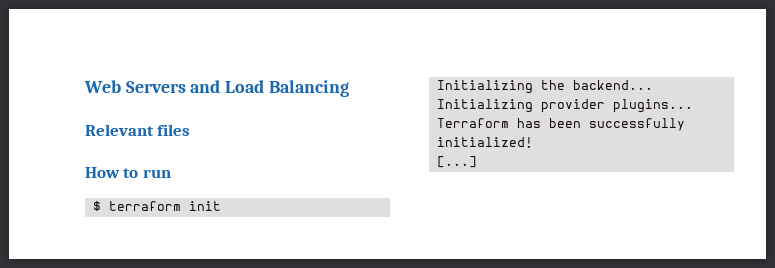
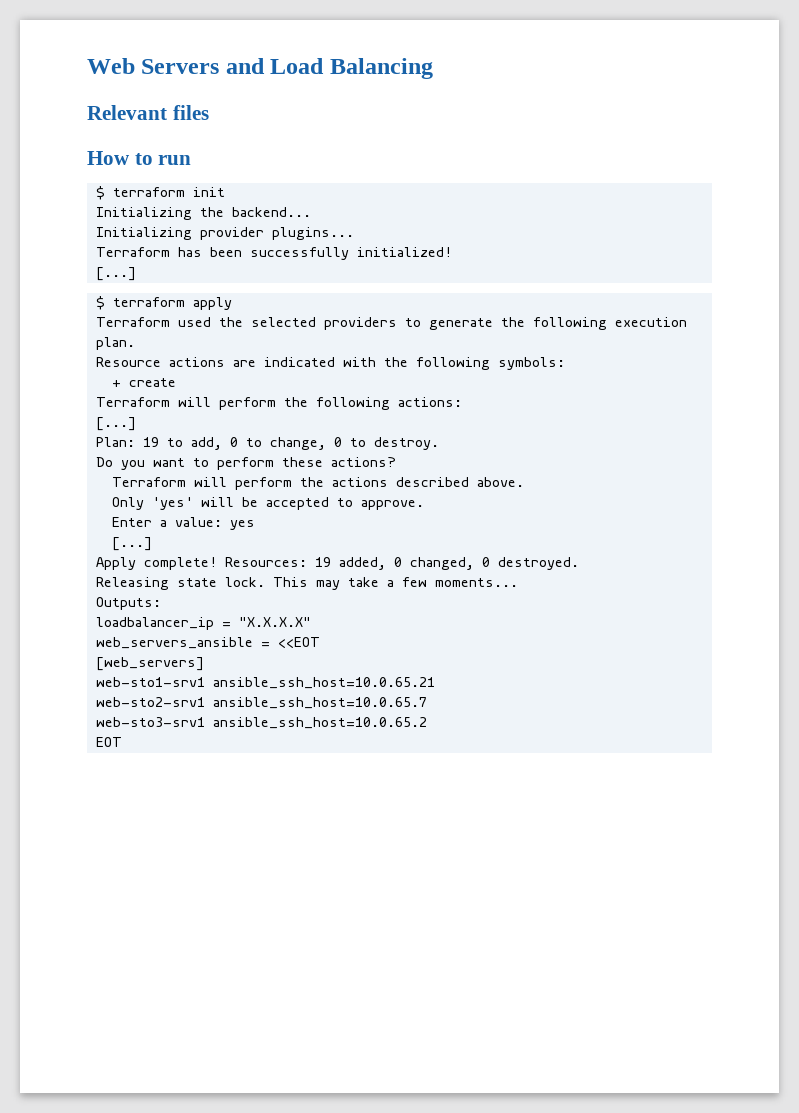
+ $ terraform apply
+ Terraform used the selected providers to generate the following execution plan.
+ Resource actions are indicated with the following symbols:
+ + create
+ Terraform will perform the following actions:
+ [...]
+ Plan: 19 to add, 0 to change, 0 to destroy.
+ Do you want to perform these actions?
+ Terraform will perform the actions described above.
+ Only 'yes' will be accepted to approve.
+ Enter a value: yes
+ [...]
+ Apply complete! Resources: 19 added, 0 changed, 0 destroyed.
+ Releasing state lock. This may take a few moments...
+ Outputs:
+ loadbalancer_ip = "X.X.X.X"
+ web_servers_ansible = <<EOT
+ [web_servers]
+ web-sto1-srv1 ansible_ssh_host=10.0.65.21
+ web-sto2-srv1 ansible_ssh_host=10.0.65.7
+ web-sto3-srv1 ansible_ssh_host=10.0.65.2
+ EOT

